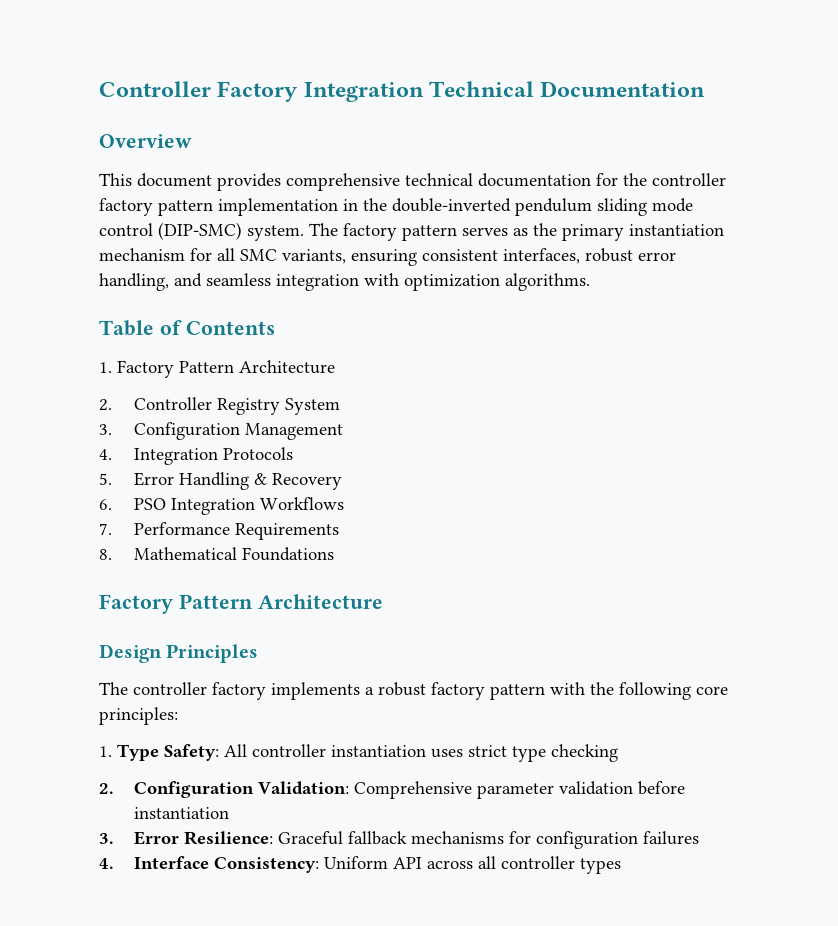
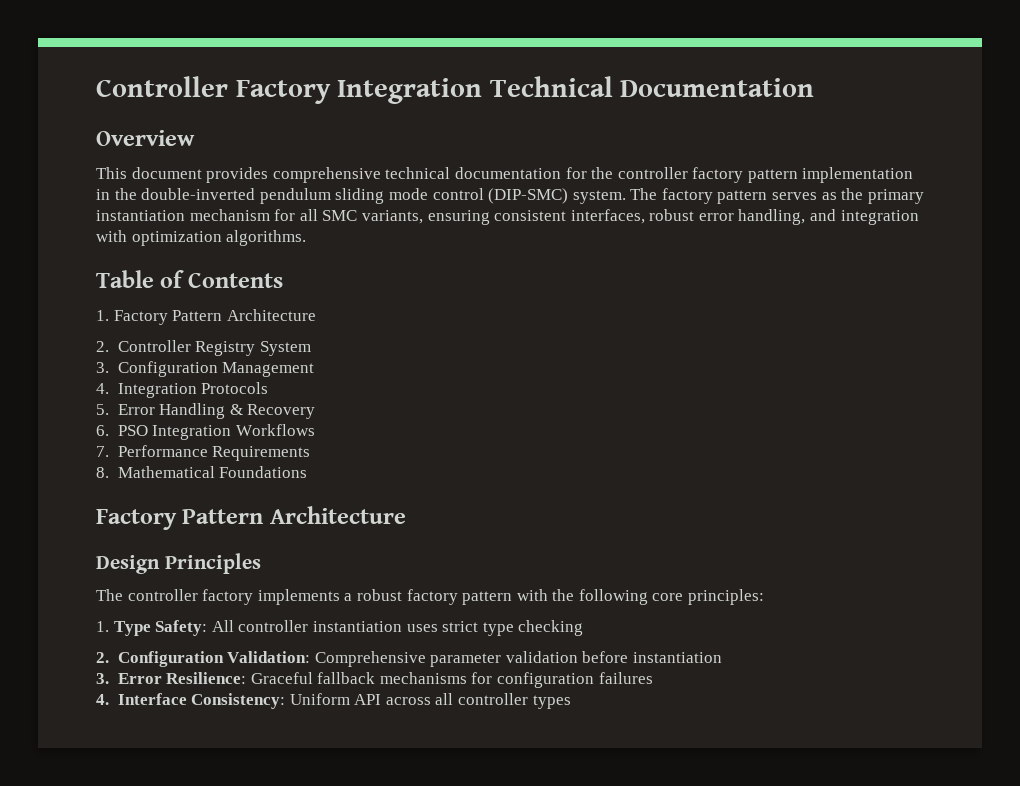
- The factory pattern serves as the primary instantiation mechanism for all SMC variants, ensuring consistent interfaces, robust error handling, and seamless integration with optimization algorithms.
+ The factory pattern serves as the primary instantiation mechanism for all SMC variants, ensuring consistent interfaces, robust error handling, and integration with optimization algorithms.

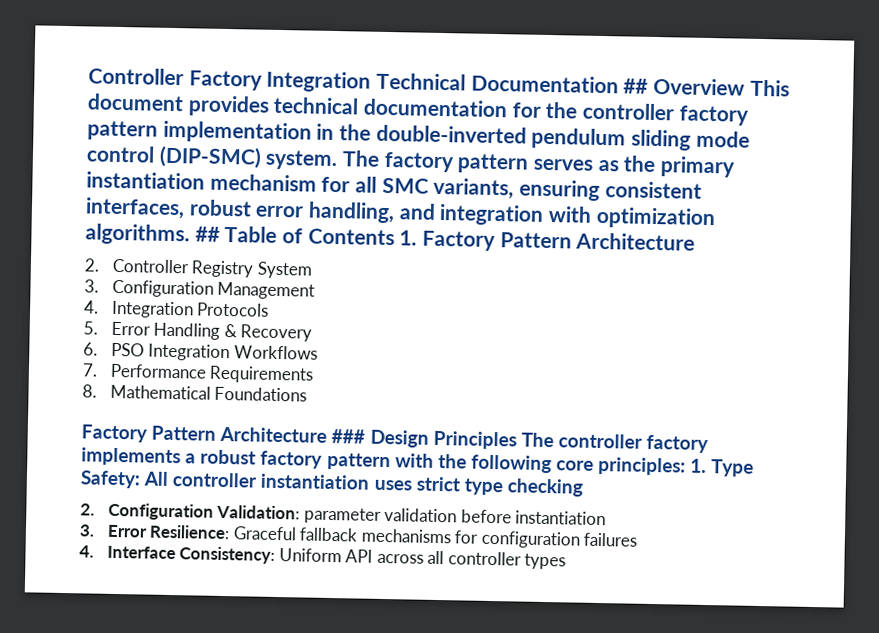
- Controller Factory Integration Technical Documentation
- Overview
- This document provides comprehensive technical documentation for the controller factory pattern implementation in the double-inverted pendulum sliding mode control (DIP-SMC) system.
+ Controller Factory Integration Technical Documentation ## Overview This document provides technical documentation for the controller factory pattern implementation in the double-inverted pendulum sliding mode control (DIP-SMC) system.
- The factory pattern serves as the primary instantiation mechanism for all SMC variants, ensuring consistent interfaces, robust error handling, and integration with optimization algorithms.
- Table of Contents
- 1. Factory Pattern Architecture
+ The factory pattern serves as the primary instantiation mechanism for all SMC variants, ensuring consistent interfaces, robust error handling, and integration with optimization algorithms. ## Table of Contents 1. Factory Pattern Architecture
  8. Mathematical Foundations
- Factory Pattern Architecture
- Design Principles
- The controller factory implements a robust factory pattern with the following core principles:
- 1. Type Safety: All controller instantiation uses strict type checking
+ Factory Pattern Architecture ### Design Principles The controller factory implements a robust factory pattern with the following core principles: 1. Type Safety: All controller instantiation uses strict type checking
- 2. Configuration Validation: Comprehensive parameter validation before instantiation
+ 2. Configuration Validation: parameter validation before instantiation

